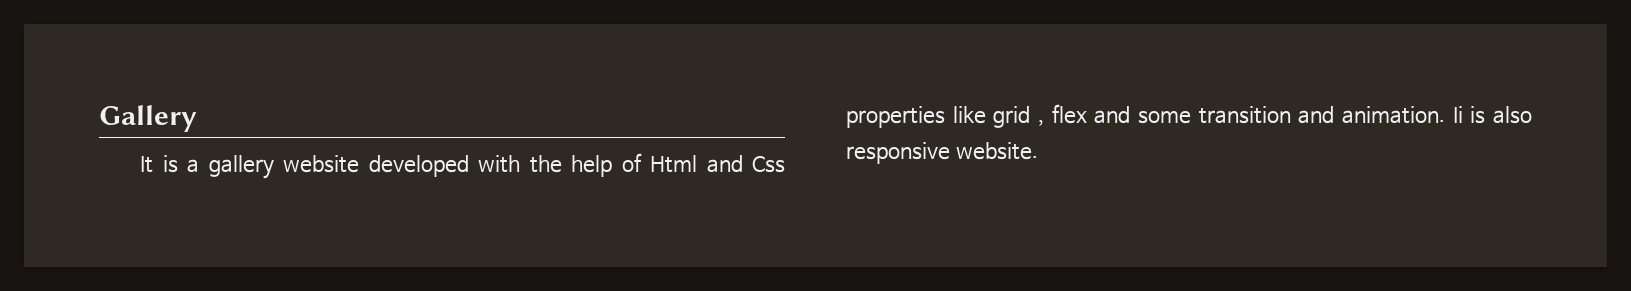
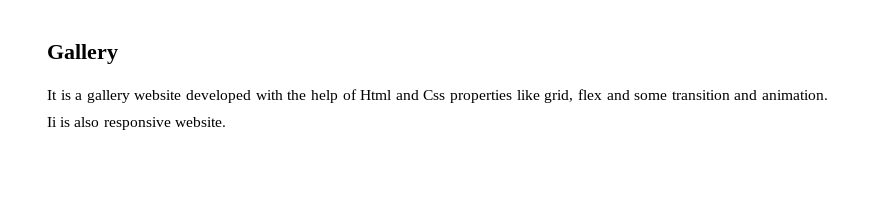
- It is a gallery website developed with the help of Html and Css properties like grid , flex and some transition and animation.
+ It is a gallery website developed with the help of Html and Css properties like grid, flex and some transition and animation.

